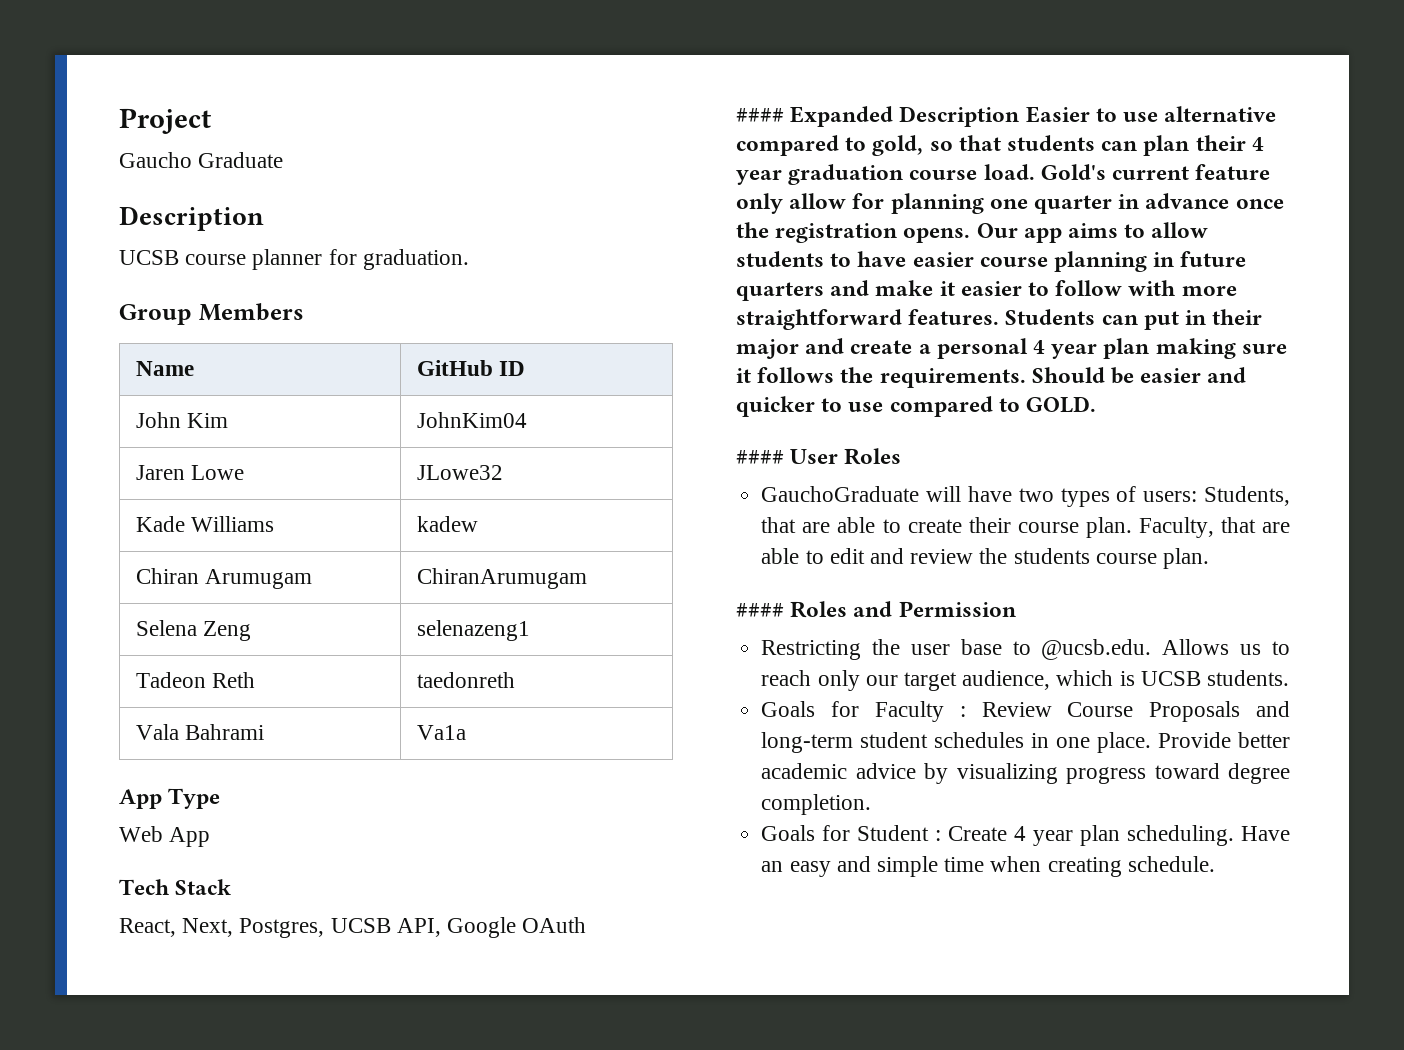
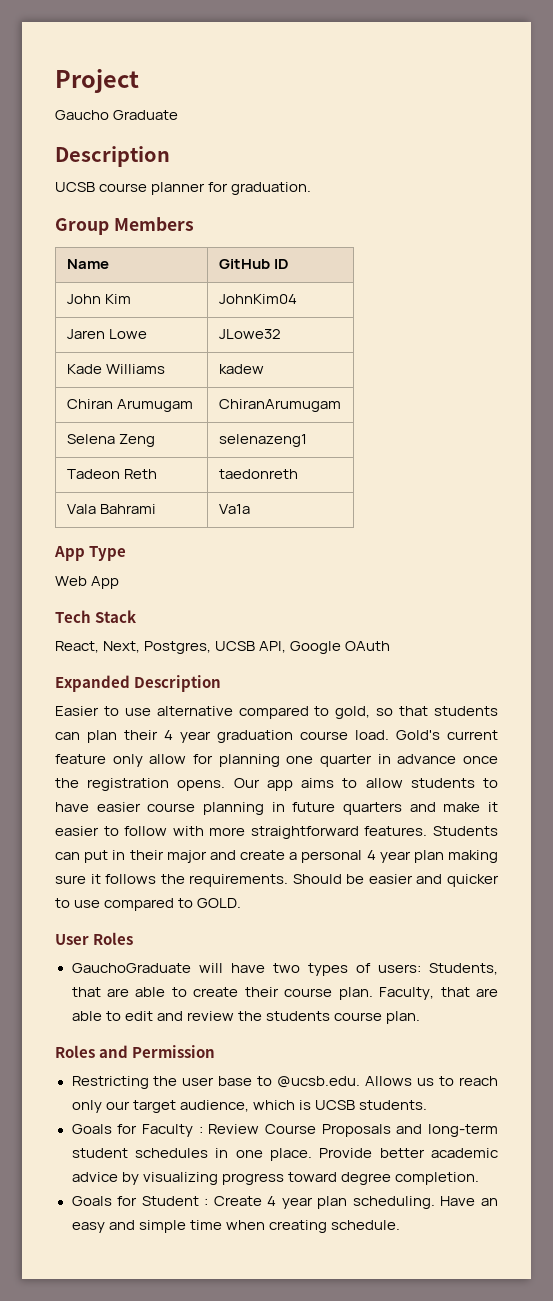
- #### Expanded Description Easier to use alternative compared to gold, so that students can plan their 4 year graduation course load.
+ Expanded Description
+ Easier to use alternative compared to gold, so that students can plan their 4 year graduation course load.
- #### User Roles
+ User Roles
- #### Roles and Permission
+ Roles and Permission

